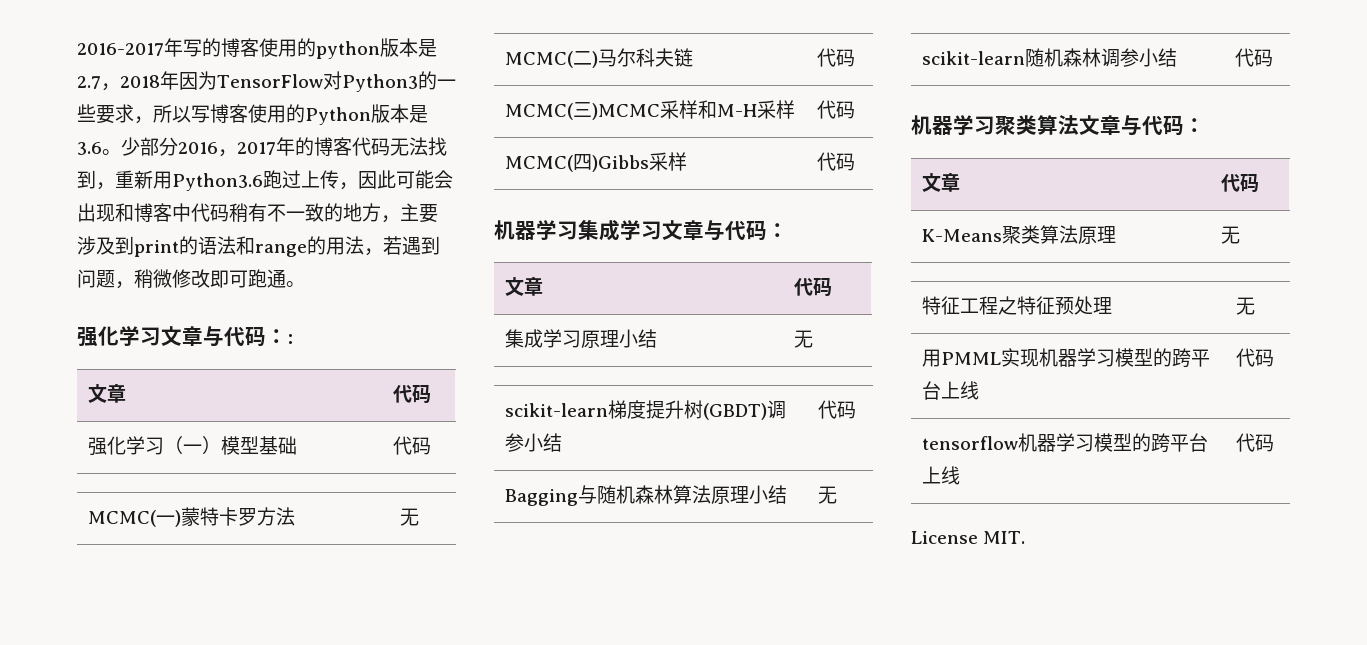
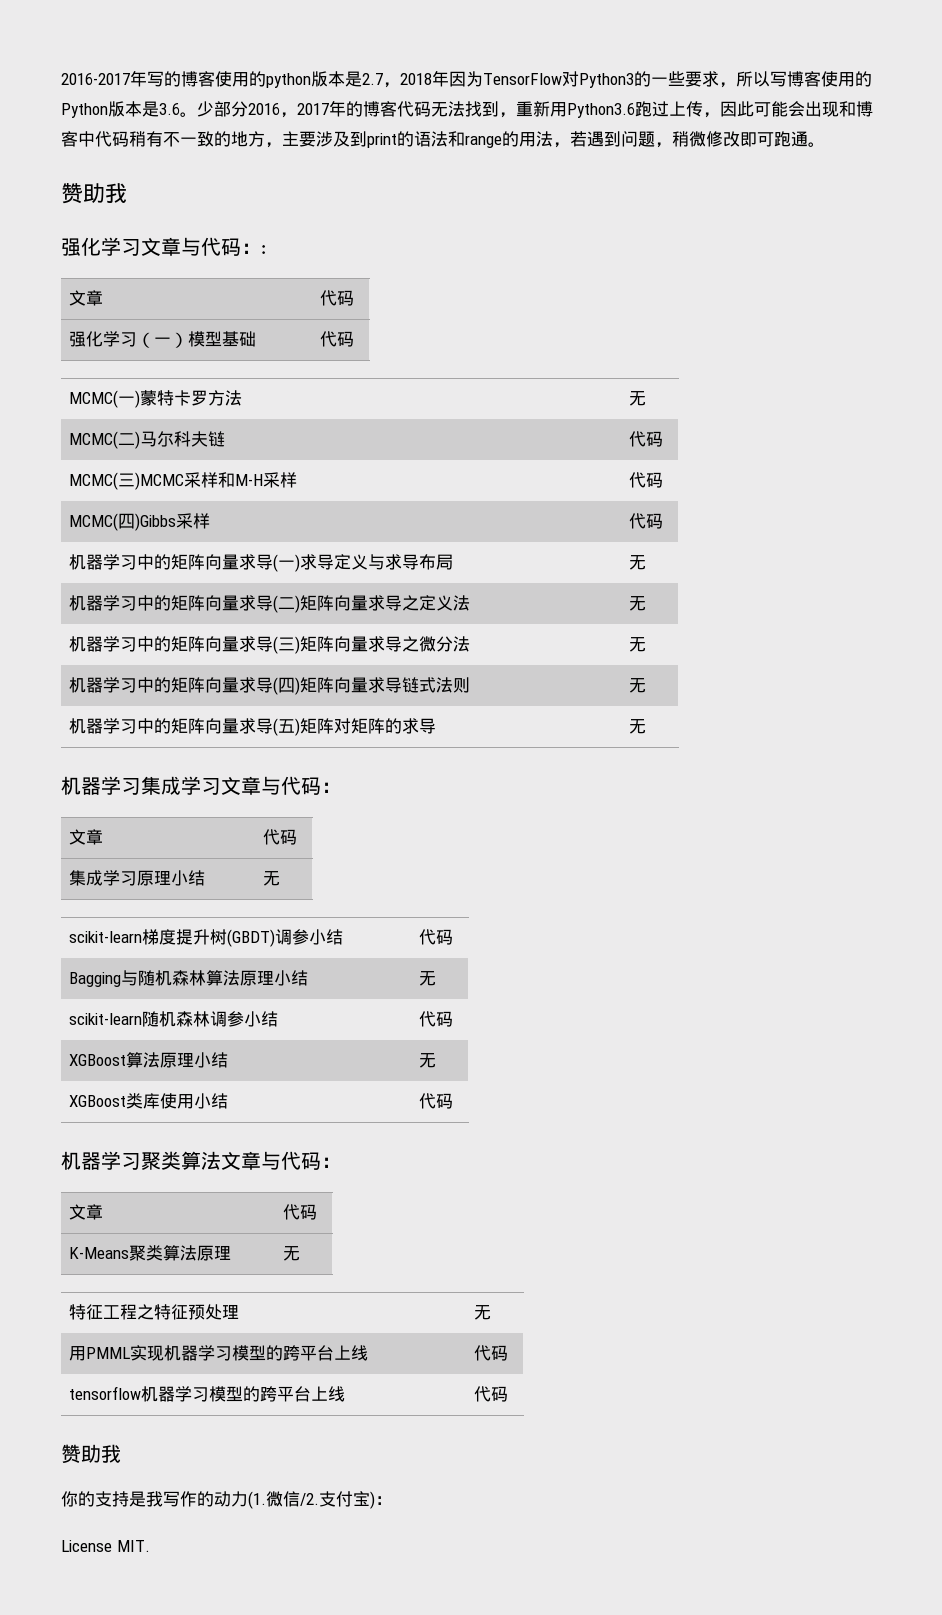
  少部分2016，2017年的博客代码无法找到，重新用Python3.6跑过上传，因此可能会出现和博客中代码稍有不一致的地方，主要涉及到print的语法和range的用法，若遇到问题，稍微修改即可跑通。
+ 赞助我
+ 机器学习中的矩阵向量求导(一)求导定义与求导布局 | 无
+ 机器学习中的矩阵向量求导(二)矩阵向量求导之定义法 | 无
+ 机器学习中的矩阵向量求导(三)矩阵向量求导之微分法 | 无
+ 机器学习中的矩阵向量求导(四)矩阵向量求导链式法则 | 无
+ 机器学习中的矩阵向量求导(五)矩阵对矩阵的求导 | 无
+ XGBoost算法原理小结 | 无
+ XGBoost类库使用小结 | 代码
  tensorflow机器学习模型的跨平台上线 | 代码
+ 赞助我
+ 你的支持是我写作的动力(1.微信/2.支付宝)：

